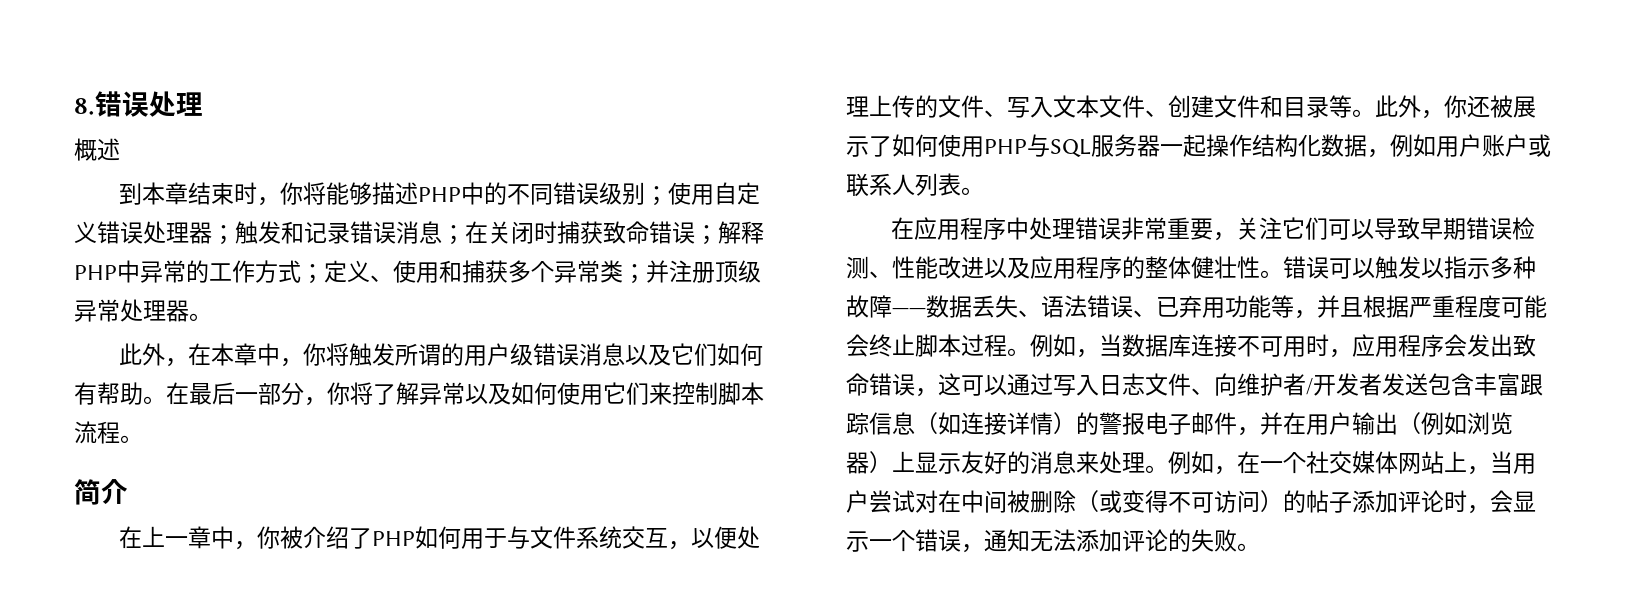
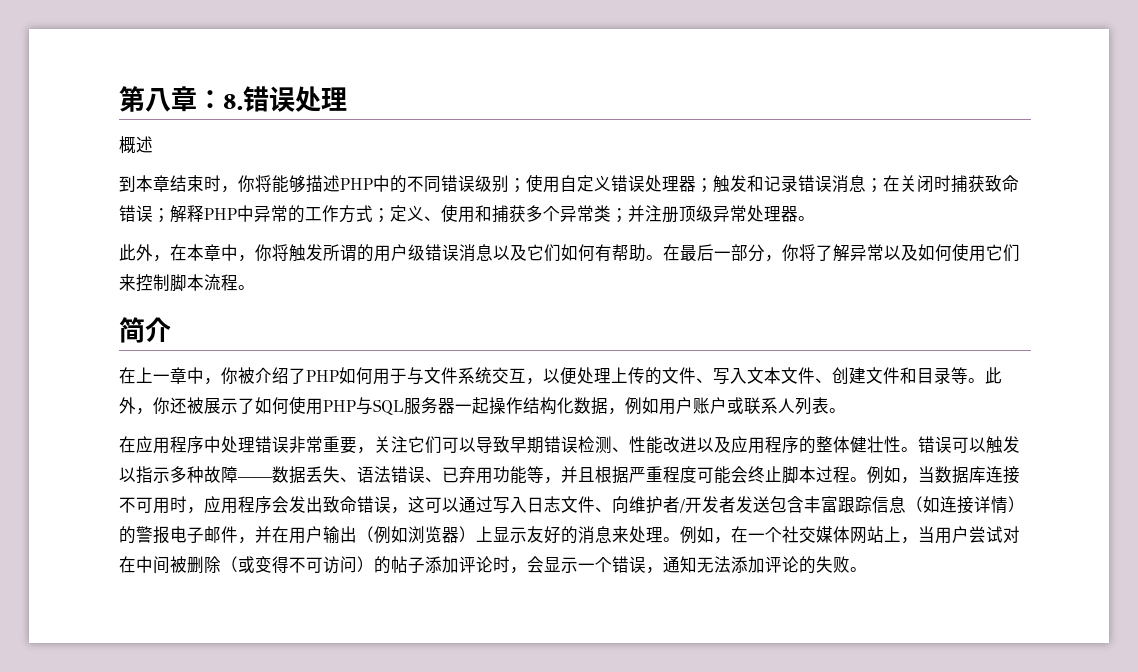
- 8.错误处理
+ 第八章：8.错误处理

